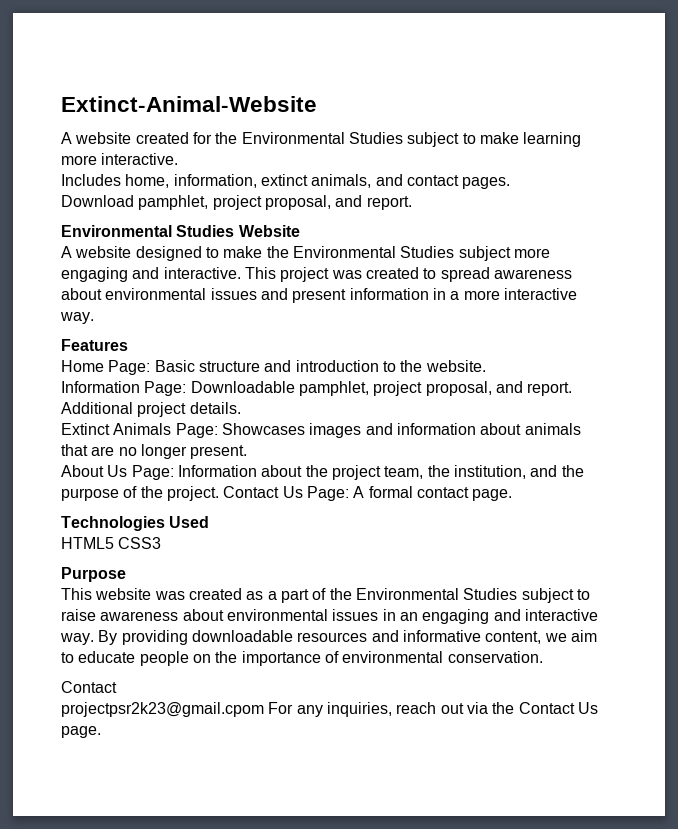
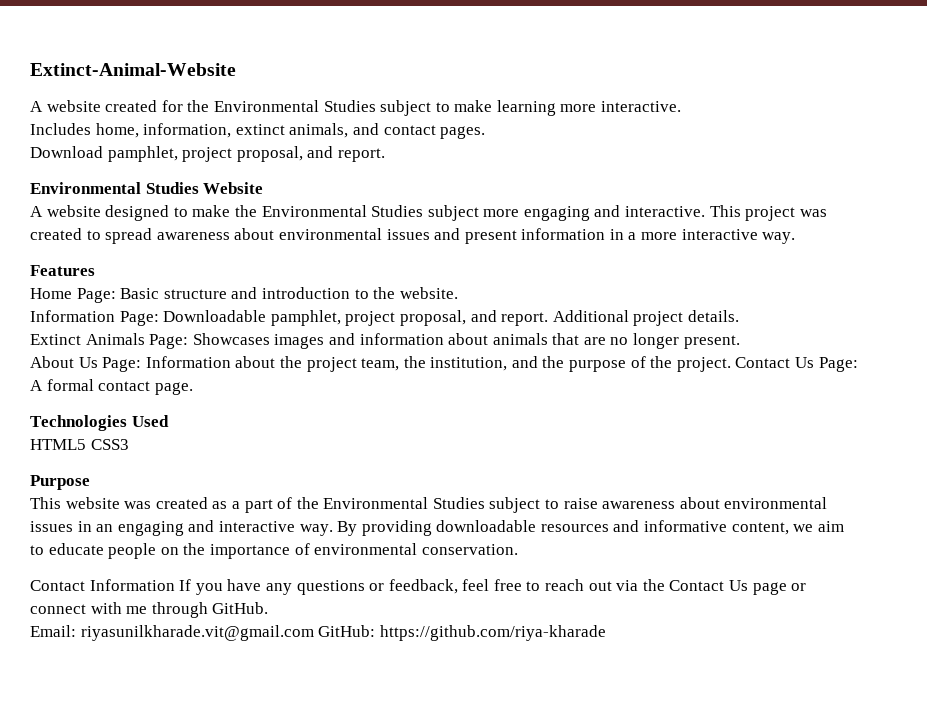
  By providing downloadable resources and informative content, we aim to educate people on the importance of environmental conservation.
- Contact
- projectpsr2k23@gmail.cpom For any inquiries, reach out via the Contact Us page.
+ Contact Information If you have any questions or feedback, feel free to reach out via the Contact Us page or connect with me through GitHub.
+ Email: riyasunilkharade.vit@gmail.com GitHub: https://github.com/riya-kharade

